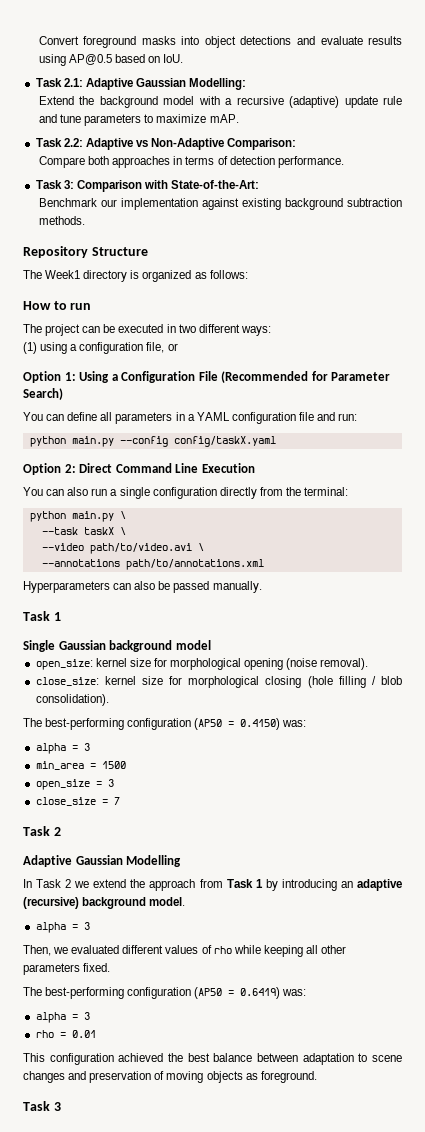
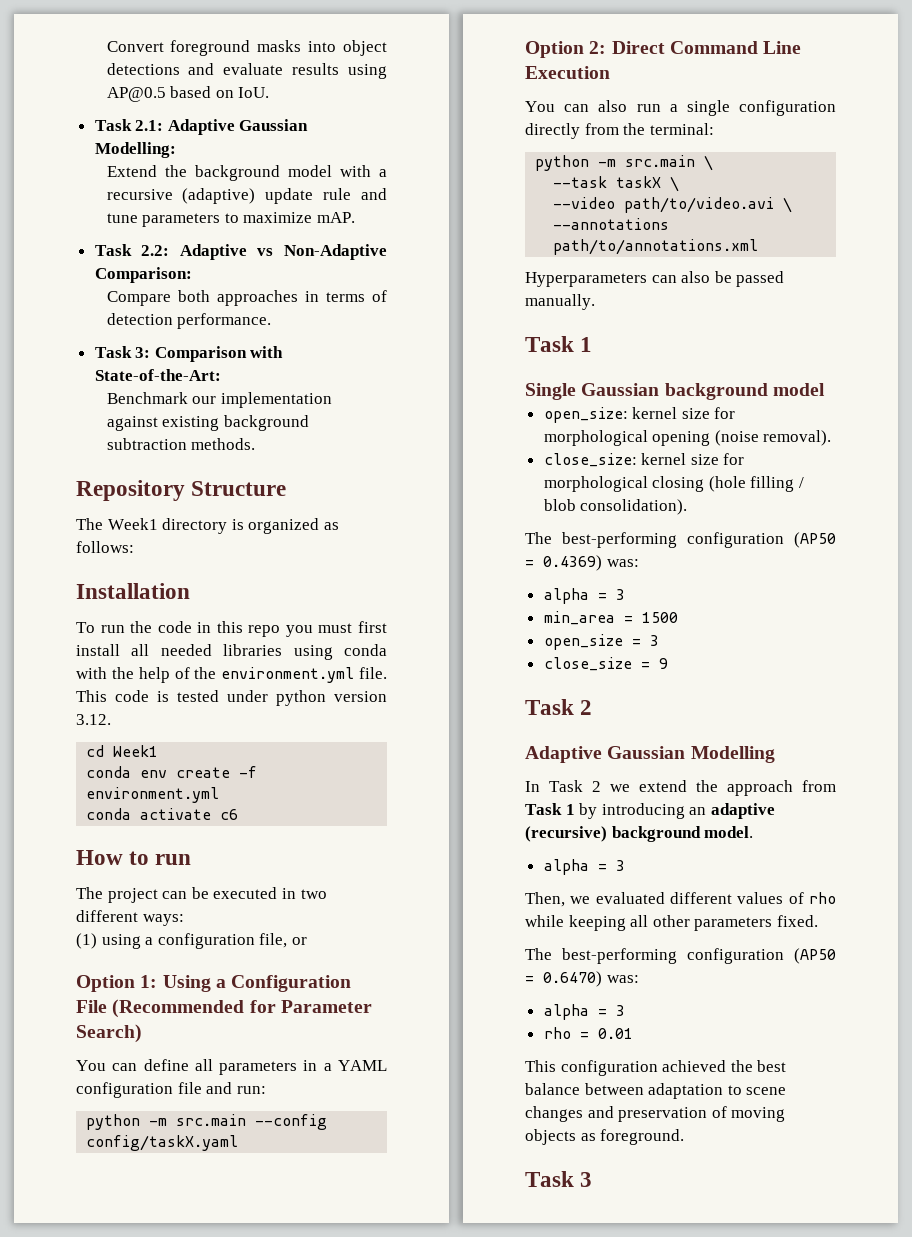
+ Installation
+ To run the code in this repo you must first install all needed libraries using conda with the help of the environment.yml file. This code is tested under python version 3.12.
+ cd Week1
+ conda env create -f environment.yml
+ conda activate c6
- python main.py --config config/taskX.yaml
+ python -m src.main --config config/taskX.yaml
- python main.py \
+ python -m src.main \
- The best-performing configuration (AP50 = 0.4150) was:
+ The best-performing configuration (AP50 = 0.4369) was:
- close_size = 7
+ close_size = 9
- The best-performing configuration (AP50 = 0.6419) was:
+ The best-performing configuration (AP50 = 0.6470) was:

